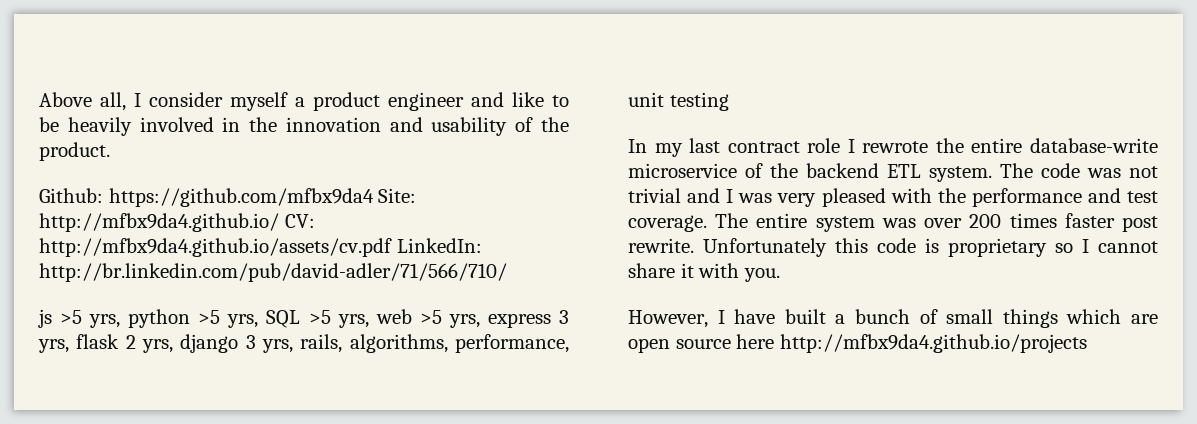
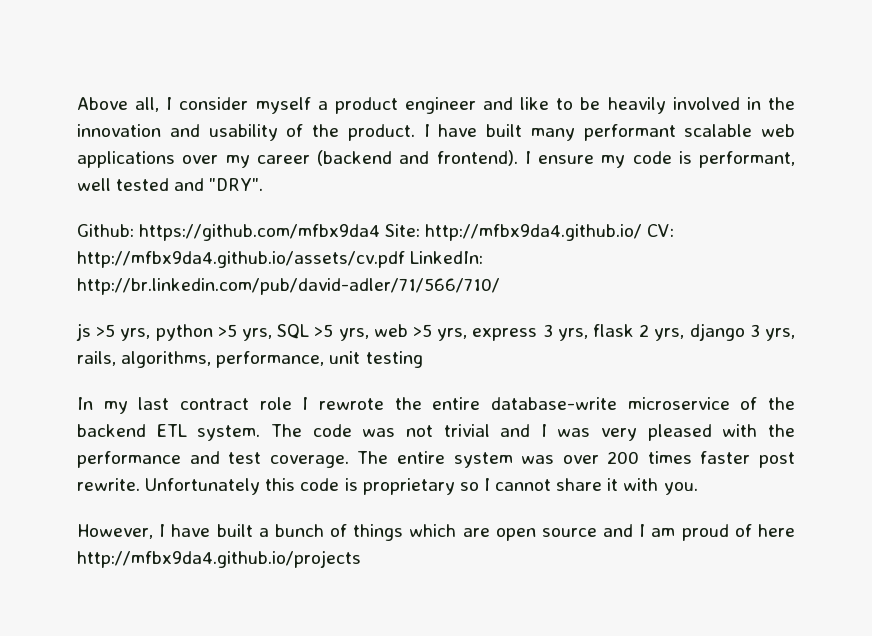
+ I have built many performant scalable web applications over my career (backend and frontend). I ensure my code is performant, well tested and "DRY".
- However, I have built a bunch of small things which are open source here http://mfbx9da4.github.io/projects
+ However, I have built a bunch of things which are open source and I am proud of here http://mfbx9da4.github.io/projects

